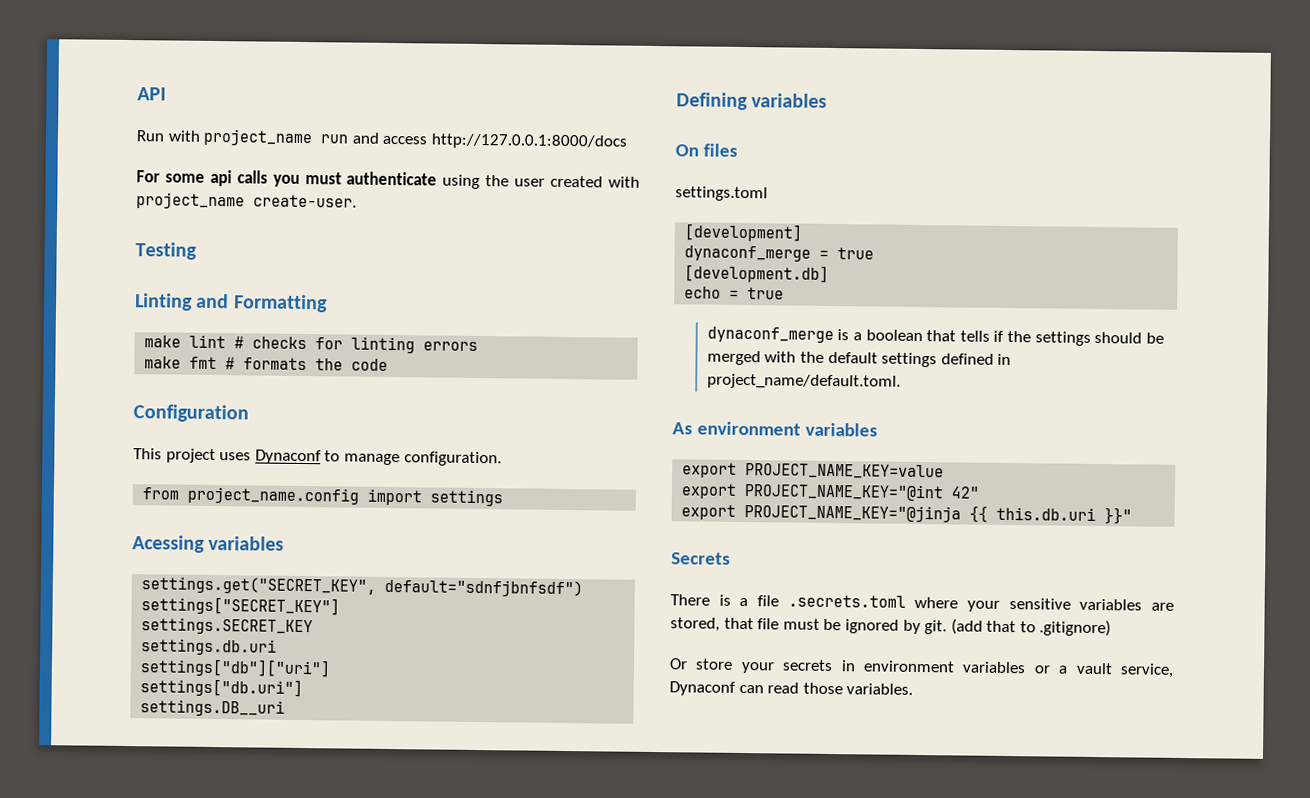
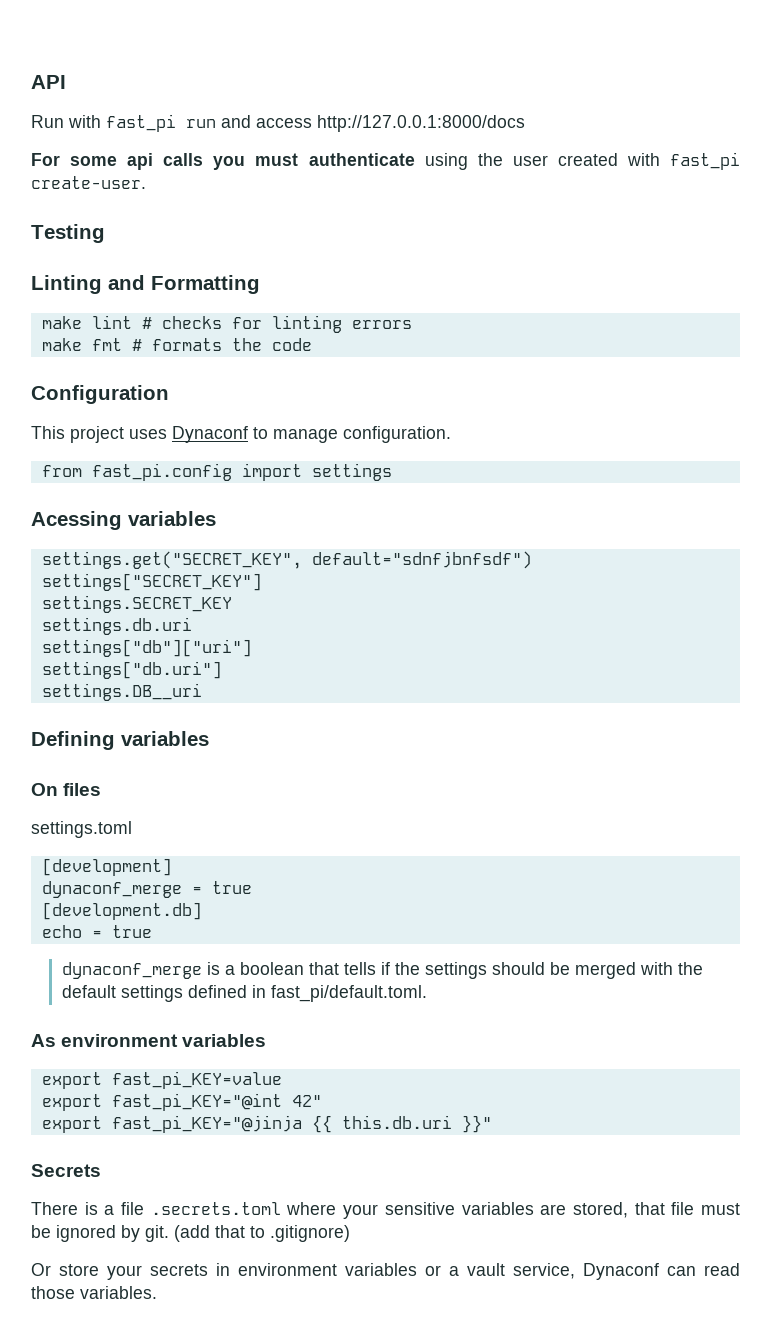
- Run with project_name run and access http://127.0.0.1:8000/docs
+ Run with fast_pi run and access http://127.0.0.1:8000/docs
- For some api calls you must authenticate using the user created with project_name create-user.
+ For some api calls you must authenticate using the user created with fast_pi create-user.
- from project_name.config import settings
+ from fast_pi.config import settings
- dynaconf_merge is a boolean that tells if the settings should be merged with the default settings defined in project_name/default.toml.
+ dynaconf_merge is a boolean that tells if the settings should be merged with the default settings defined in fast_pi/default.toml.
- export PROJECT_NAME_KEY=value
- export PROJECT_NAME_KEY="@int 42"
+ export fast_pi_KEY=value
+ export fast_pi_KEY="@int 42"
- export PROJECT_NAME_KEY="@jinja {{ this.db.uri }}"
+ export fast_pi_KEY="@jinja {{ this.db.uri }}"

